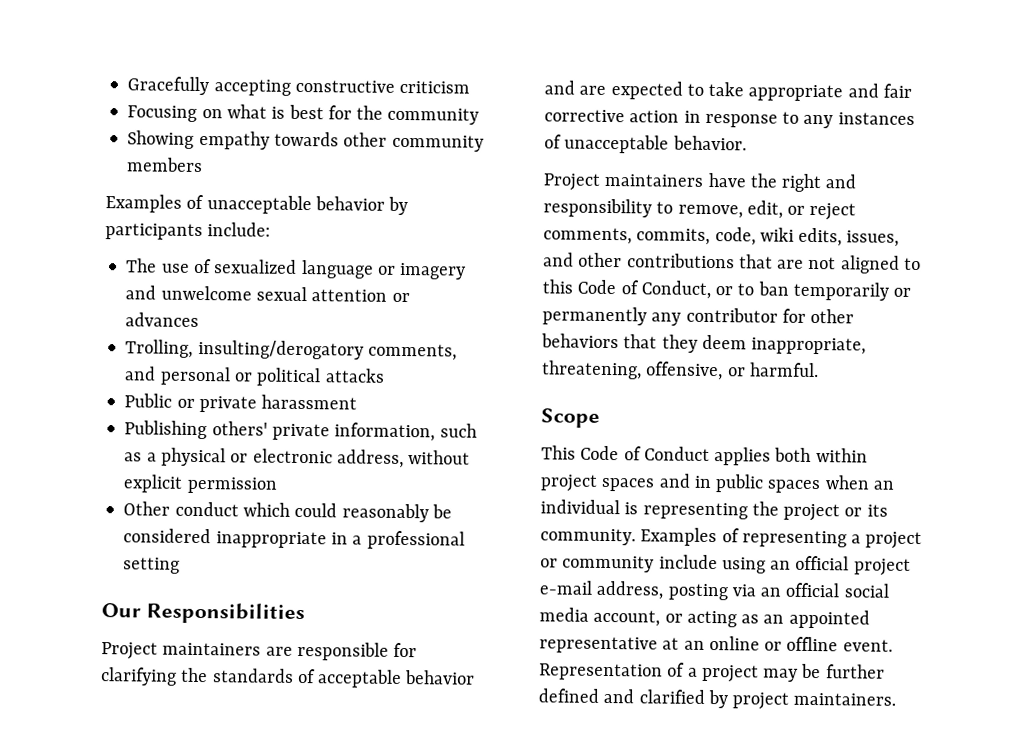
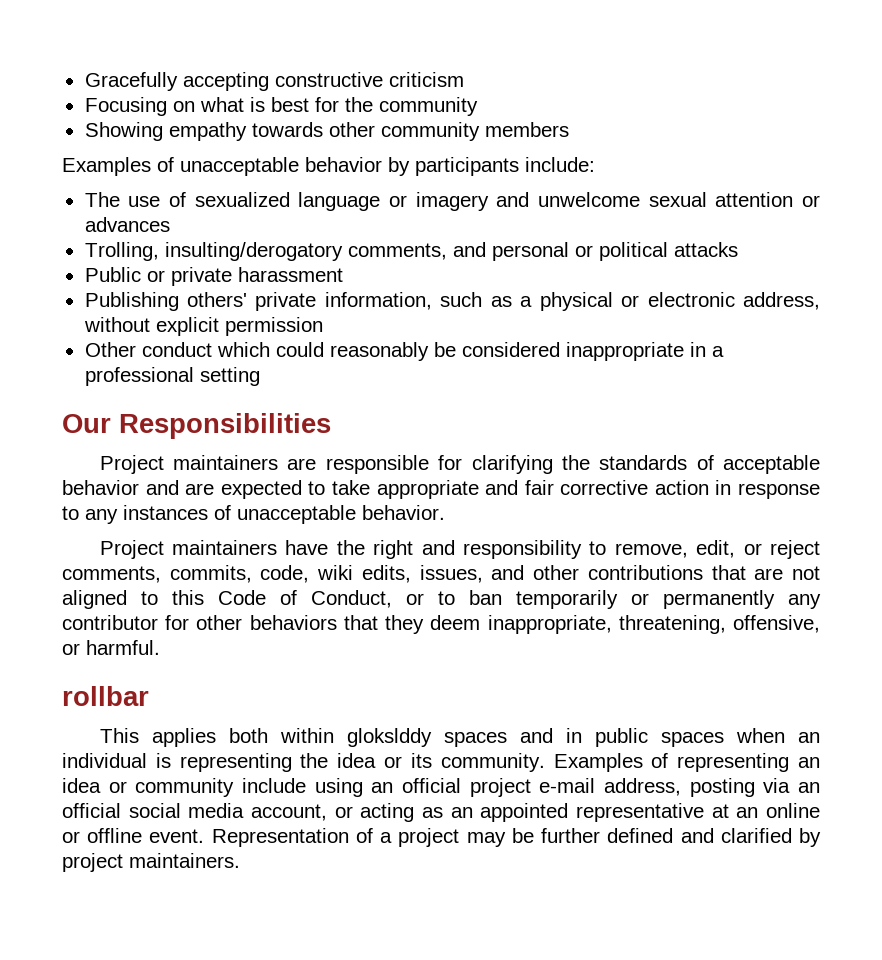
- Scope
+ rollbar
- This Code of Conduct applies both within project spaces and in public spaces when an individual is representing the project or its community.
+ This applies both within glokslddy spaces and in public spaces when an individual is representing the idea or its community.
- Examples of representing a project or community include using an official project e-mail address, posting via an official social media account, or acting as an appointed representative at an online or offline event.
+ Examples of representing an idea or community include using an official project e-mail address, posting via an official social media account, or acting as an appointed representative at an online or offline event.

